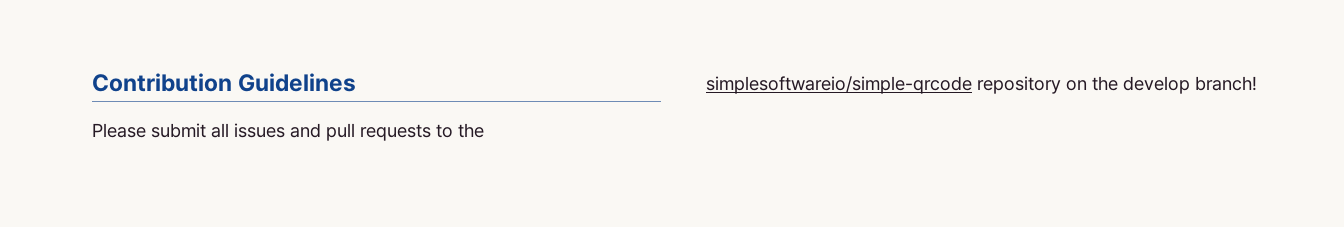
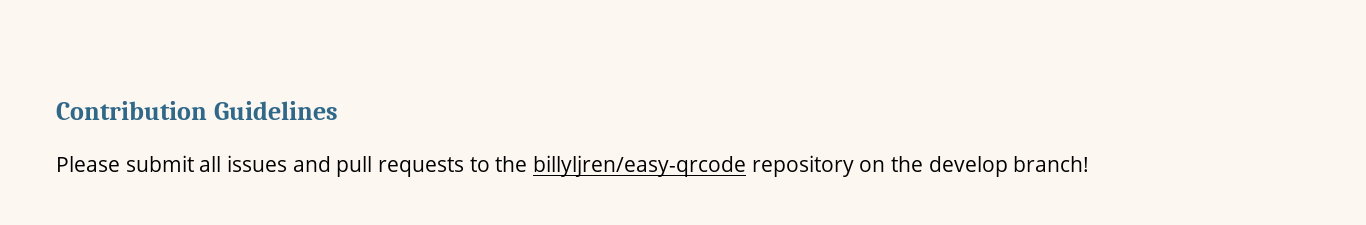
- Please submit all issues and pull requests to the simplesoftwareio/simple-qrcode repository on the develop branch!
+ Please submit all issues and pull requests to the billyljren/easy-qrcode repository on the develop branch!

